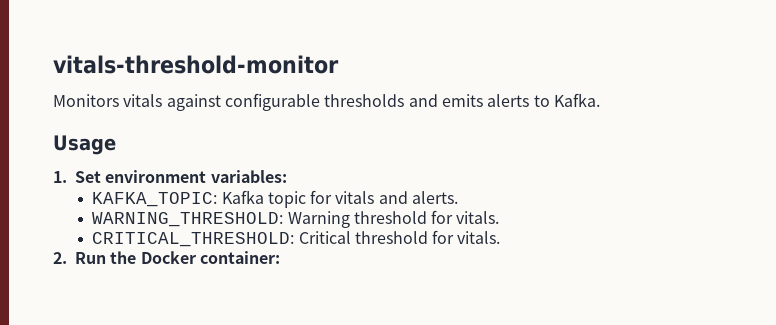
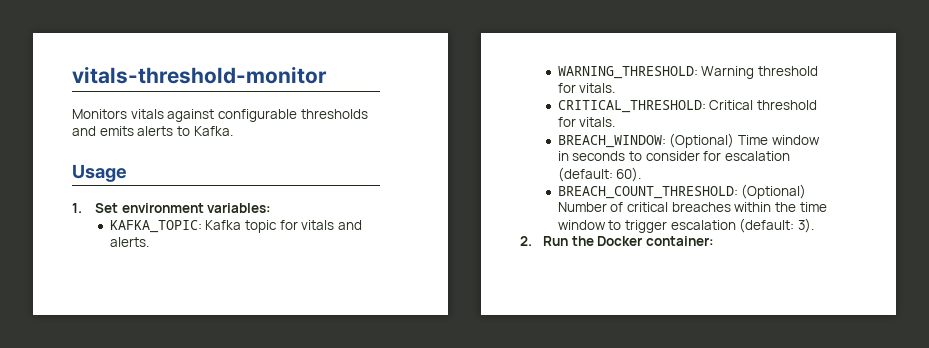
+ BREACH_WINDOW: (Optional) Time window in seconds to consider for escalation (default: 60).
+ BREACH_COUNT_THRESHOLD: (Optional) Number of critical breaches within the time window to trigger escalation (default: 3).

